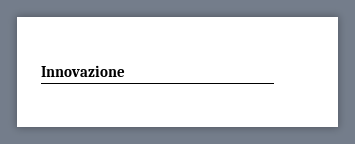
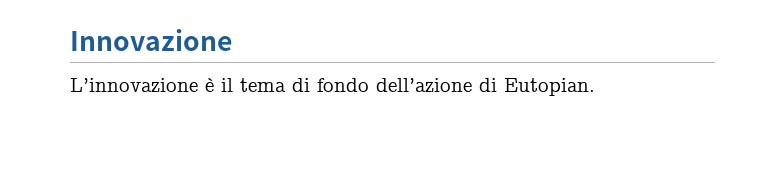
+ L’innovazione è il tema di fondo dell’azione di Eutopian.

